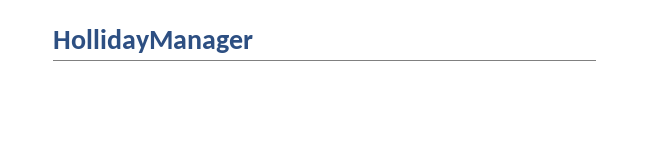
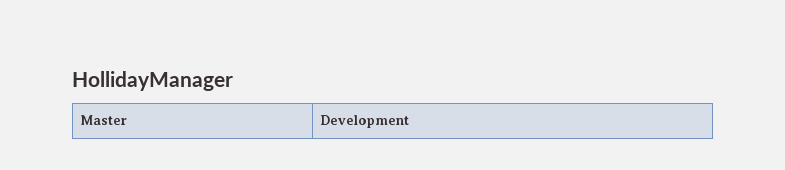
+ Master | Development

